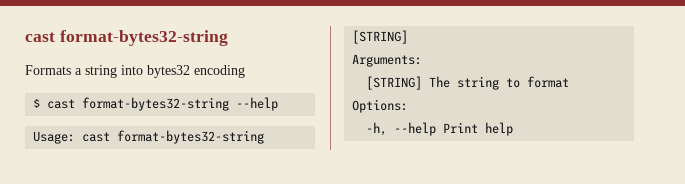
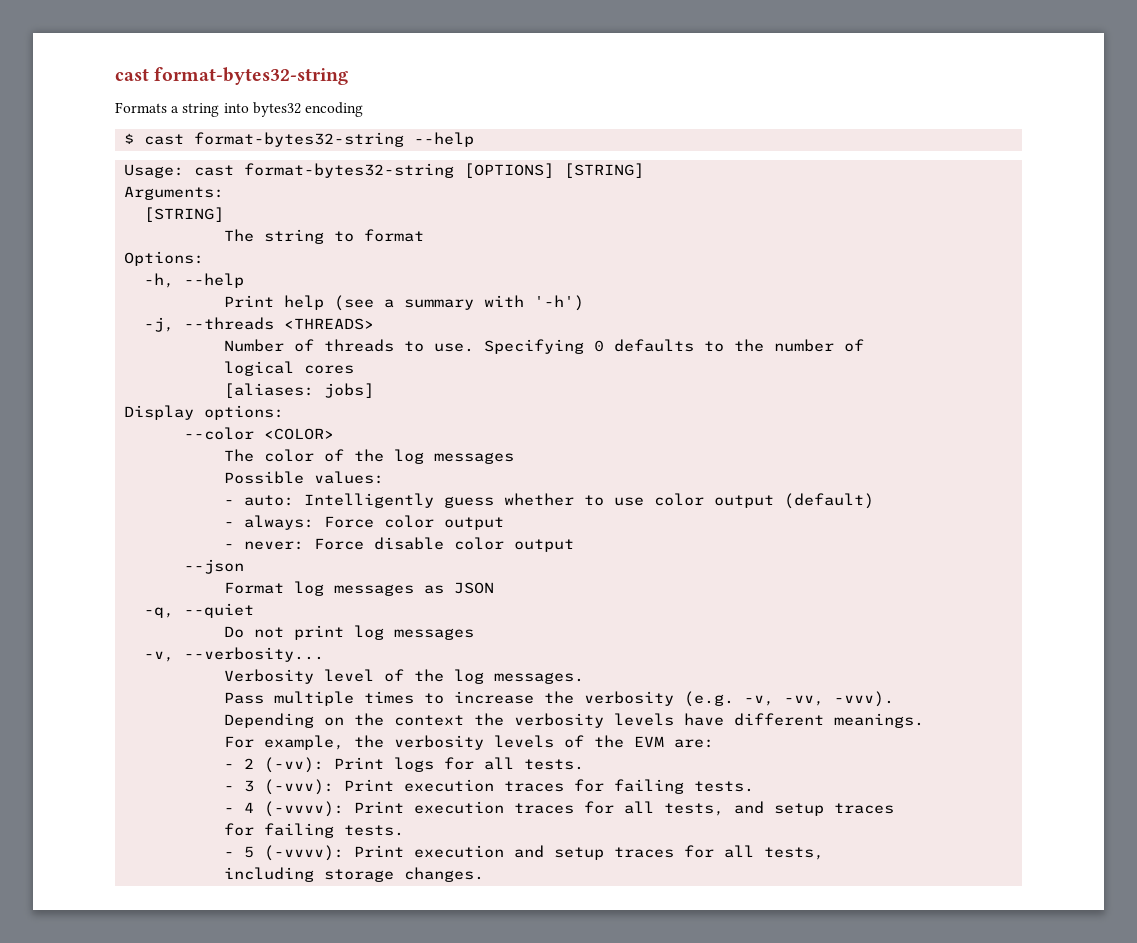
- Usage: cast format-bytes32-string [STRING]
+ Usage: cast format-bytes32-string [OPTIONS] [STRING]
  Arguments:
- [STRING] The string to format
+ [STRING]
+ The string to format
- -h, --help Print help
+ -h, --help
+ Print help (see a summary with '-h')
+ -j, --threads <THREADS>
+ Number of threads to use. Specifying 0 defaults to the number of
+ logical cores
+ [aliases: jobs]
+ Display options:
+ --color <COLOR>
+ The color of the log messages
+ Possible values:
+ - auto: Intelligently guess whether to use color output (default)
+ - always: Force color output
+ - never: Force disable color output
+ --json
+ Format log messages as JSON
+ -q, --quiet
+ Do not print log messages
+ -v, --verbosity...
+ Verbosity level of the log messages.
+ Pass multiple times to increase the verbosity (e.g. -v, -vv, -vvv).
+ Depending on the context the verbosity levels have different meanings.
+ For example, the verbosity levels of the EVM are:
+ - 2 (-vv): Print logs for all tests.
+ - 3 (-vvv): Print execution traces for failing tests.
+ - 4 (-vvvv): Print execution traces for all tests, and setup traces
+ for failing tests.
+ - 5 (-vvvv): Print execution and setup traces for all tests,
+ including storage changes.

